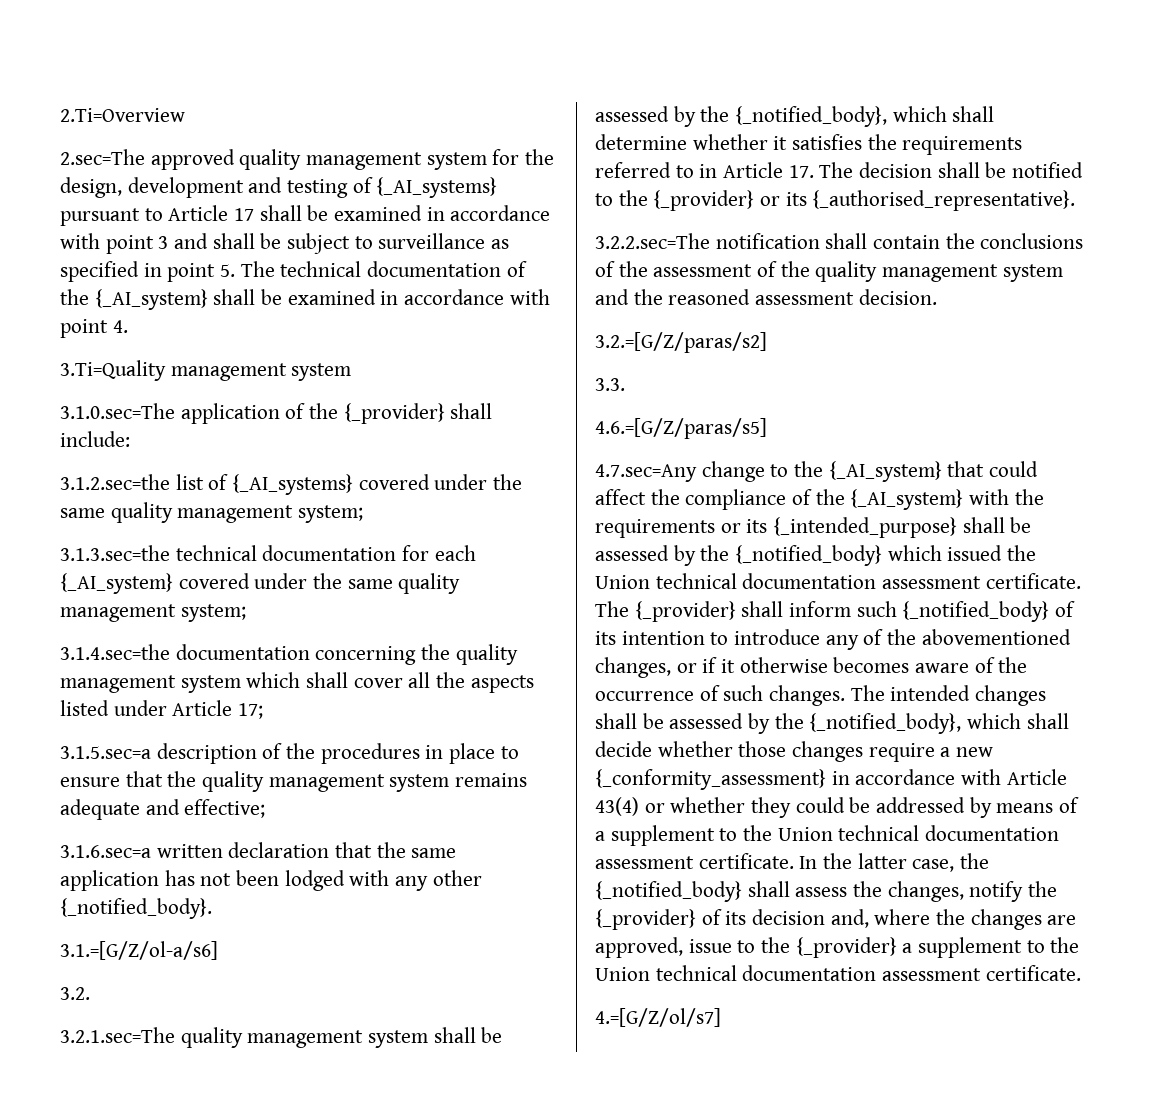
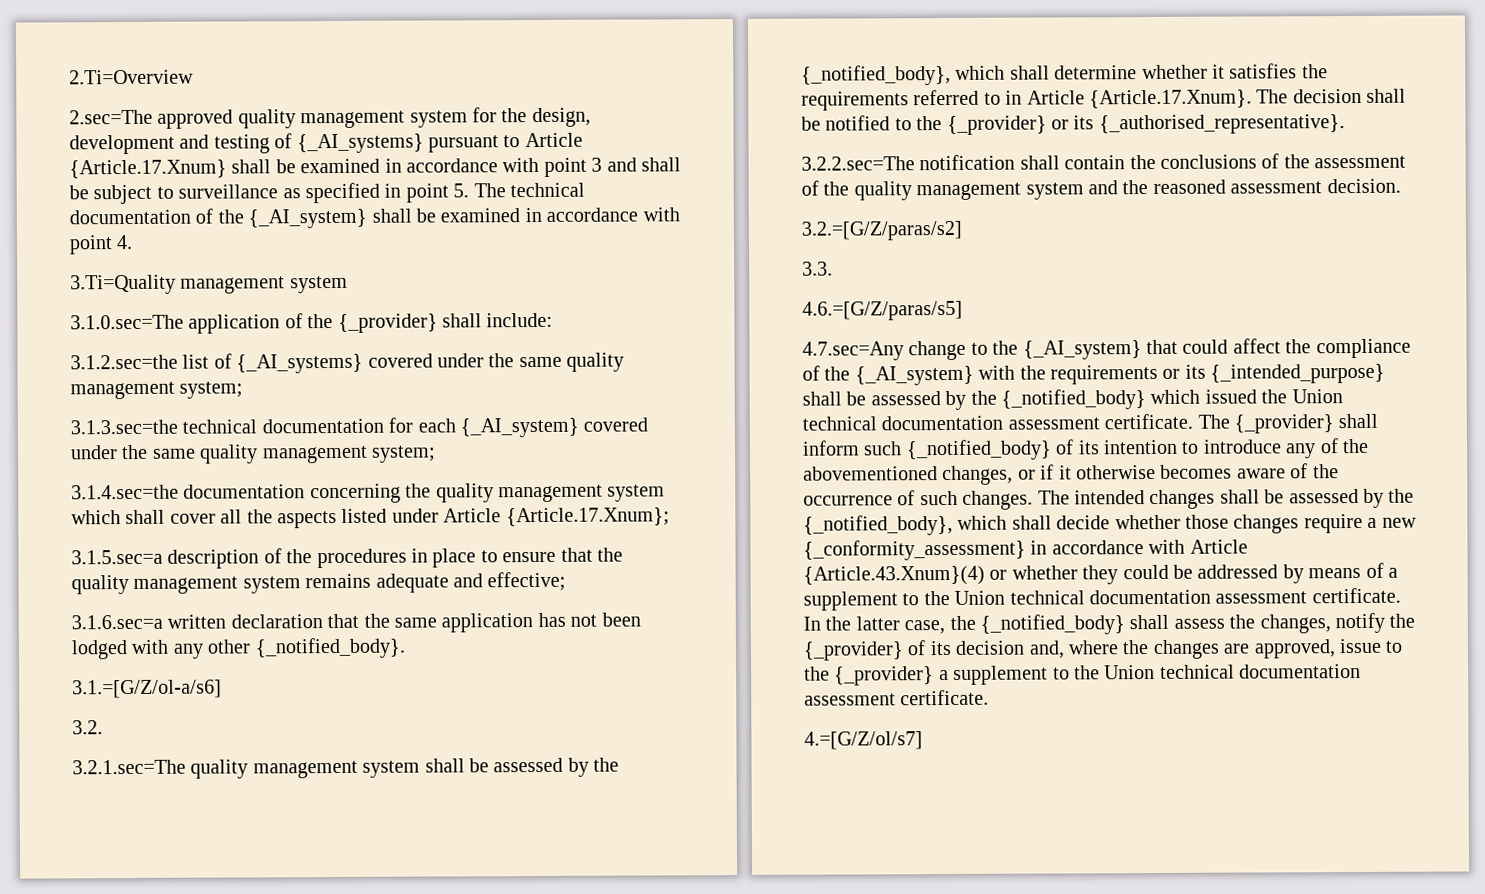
- 2.sec=The approved quality management system for the design, development and testing of {_AI_systems} pursuant to Article 17 shall be examined in accordance with point 3 and shall be subject to surveillance as specified in point 5. The technical documentation of the {_AI_system} shall be examined in accordance with point 4.
+ 2.sec=The approved quality management system for the design, development and testing of {_AI_systems} pursuant to Article {Article.17.Xnum} shall be examined in accordance with point 3 and shall be subject to surveillance as specified in point 5. The technical documentation of the {_AI_system} shall be examined in accordance with point 4.
- 3.1.4.sec=the documentation concerning the quality management system which shall cover all the aspects listed under Article 17;
+ 3.1.4.sec=the documentation concerning the quality management system which shall cover all the aspects listed under Article {Article.17.Xnum};
- 3.2.1.sec=The quality management system shall be assessed by the {_notified_body}, which shall determine whether it satisfies the requirements referred to in Article 17. The decision shall be notified to the {_provider} or its {_authorised_representative}.
+ 3.2.1.sec=The quality management system shall be assessed by the {_notified_body}, which shall determine whether it satisfies the requirements referred to in Article {Article.17.Xnum}. The decision shall be notified to the {_provider} or its {_authorised_representative}.
- The intended changes shall be assessed by the {_notified_body}, which shall decide whether those changes require a new {_conformity_assessment} in accordance with Article 43(4) or whether they could be addressed by means of a supplement to the Union technical documentation assessment certificate.
+ The intended changes shall be assessed by the {_notified_body}, which shall decide whether those changes require a new {_conformity_assessment} in accordance with Article {Article.43.Xnum}(4) or whether they could be addressed by means of a supplement to the Union technical documentation assessment certificate.

